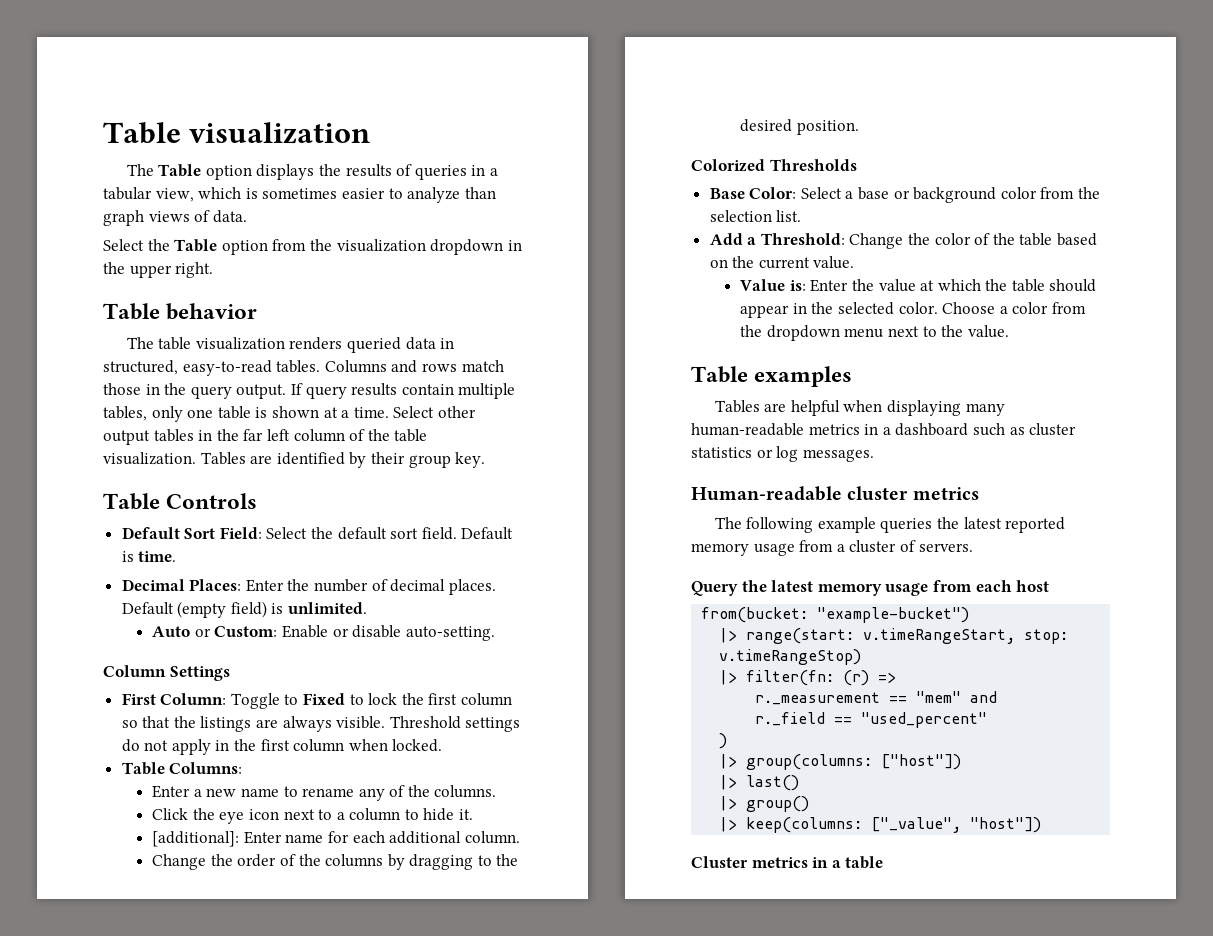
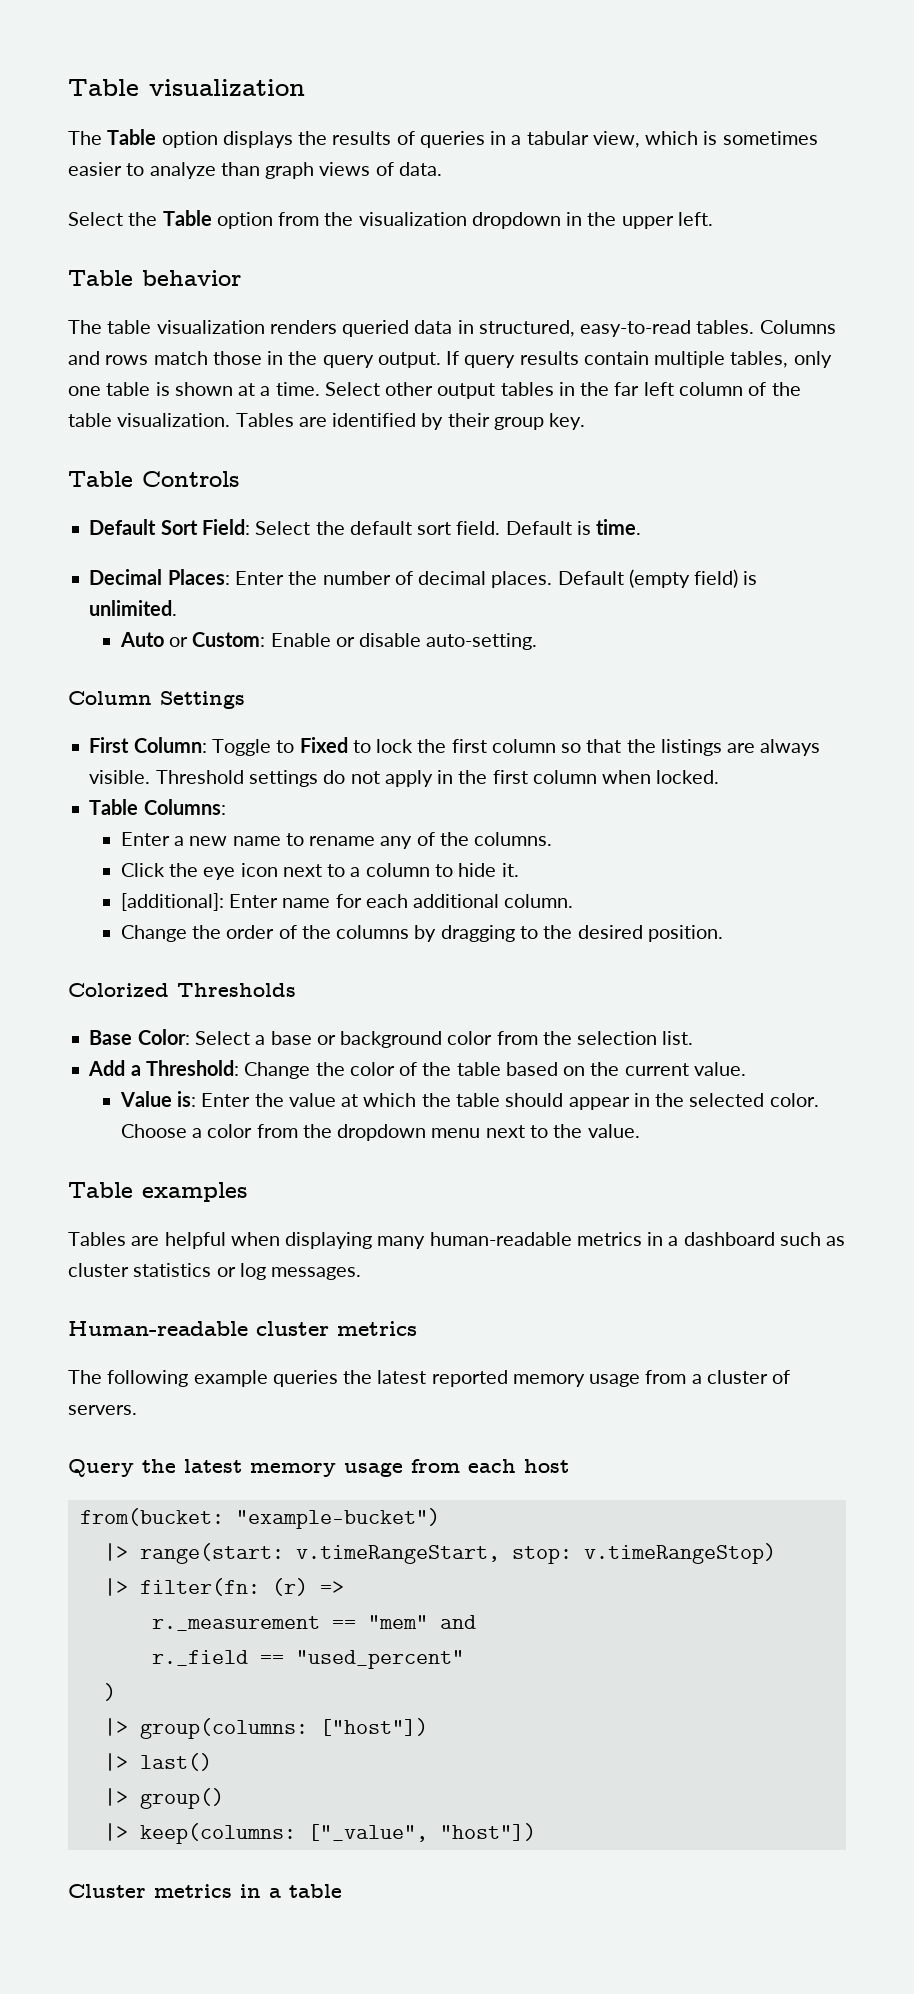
- Select the Table option from the visualization dropdown in the upper right.
+ Select the Table option from the visualization dropdown in the upper left.

